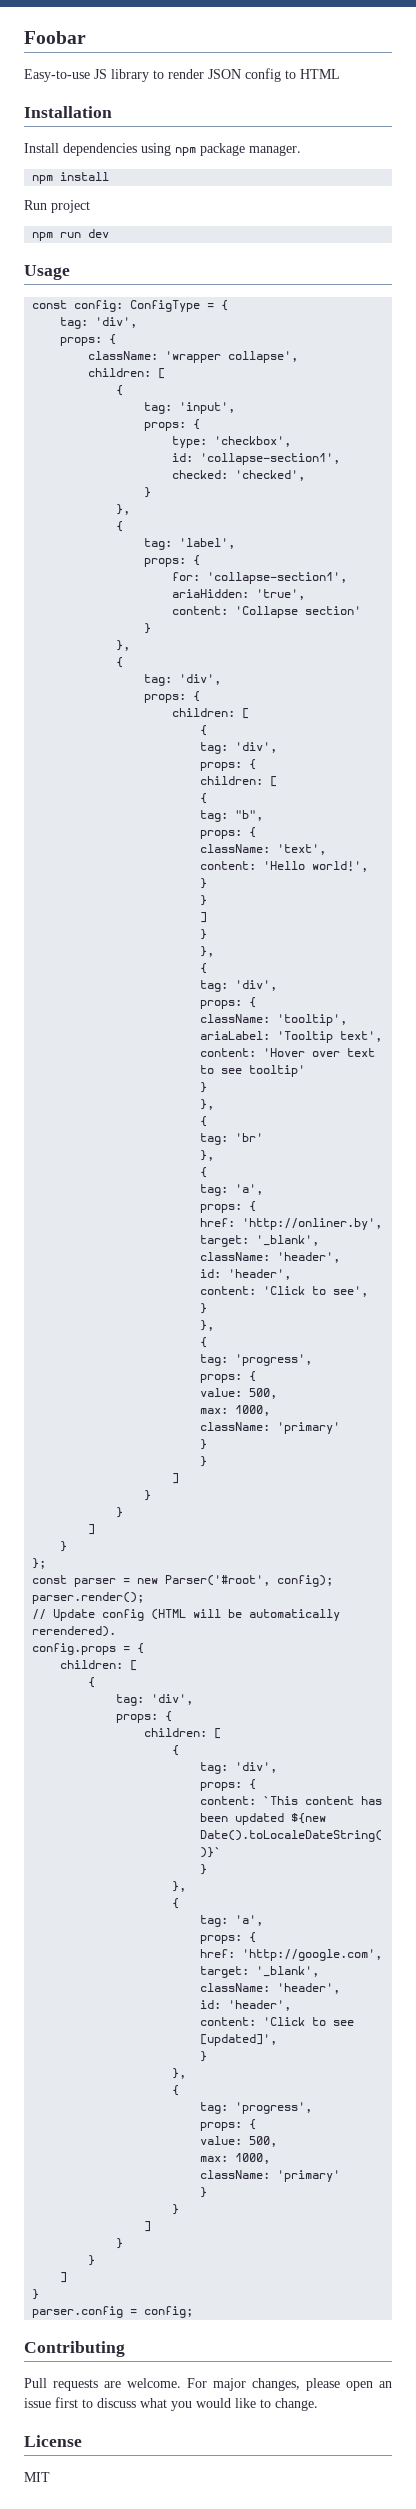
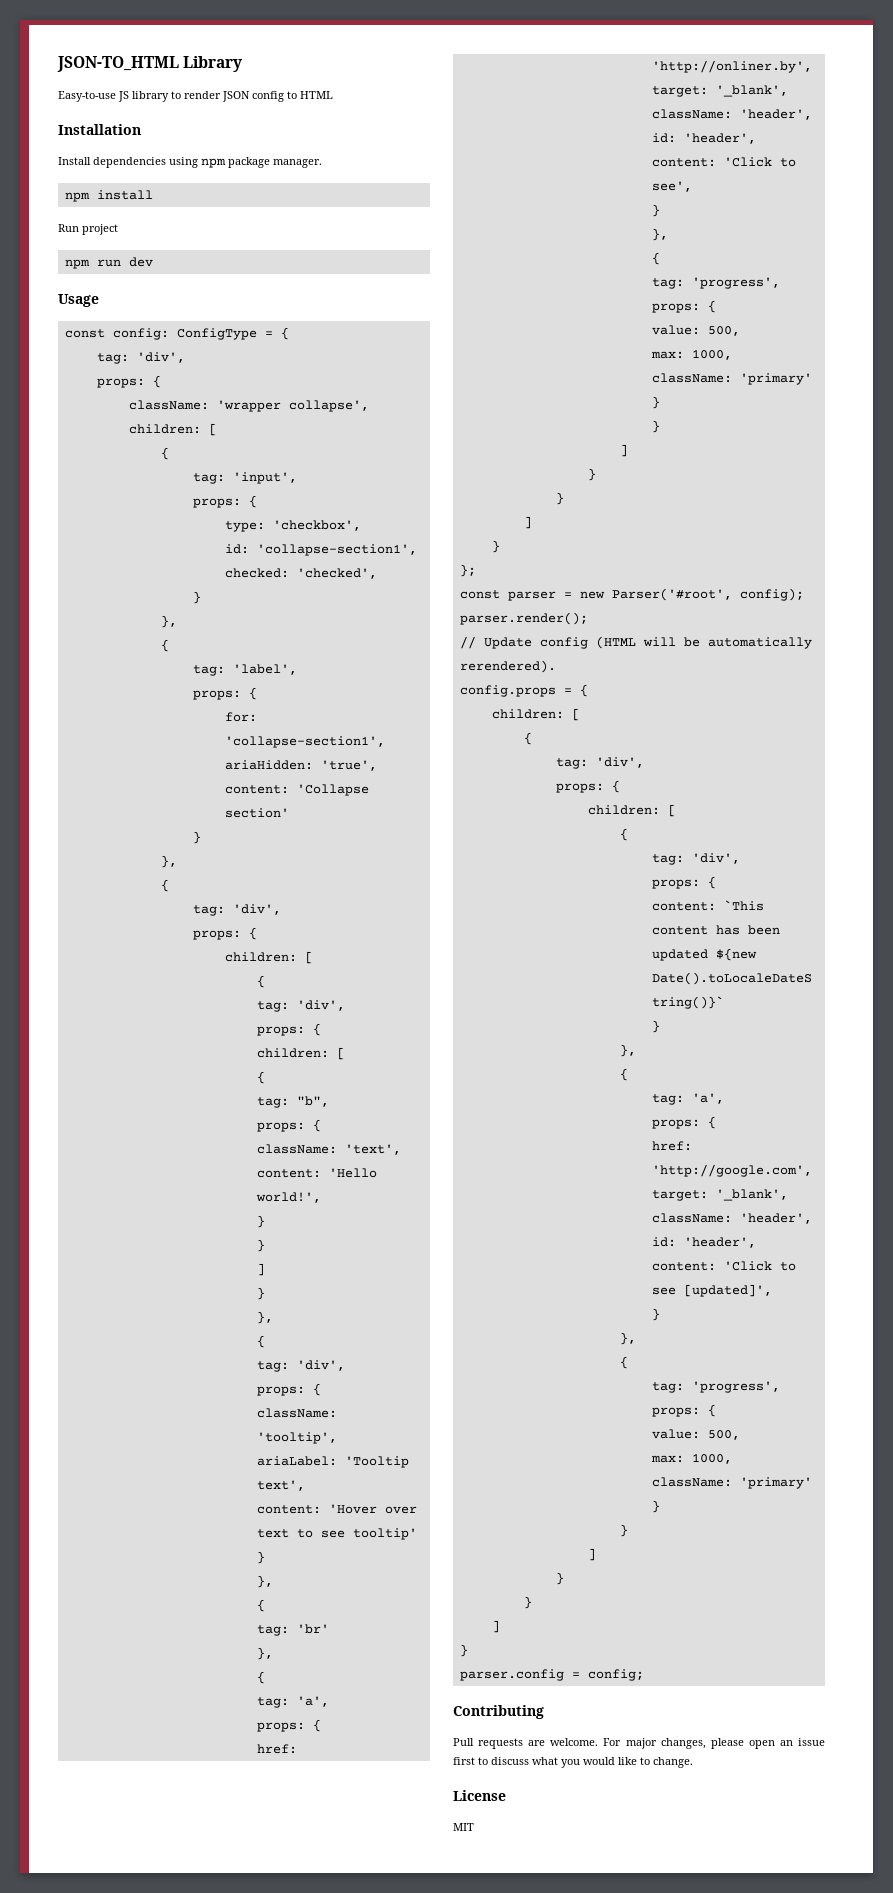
- Foobar
+ JSON-TO_HTML Library

